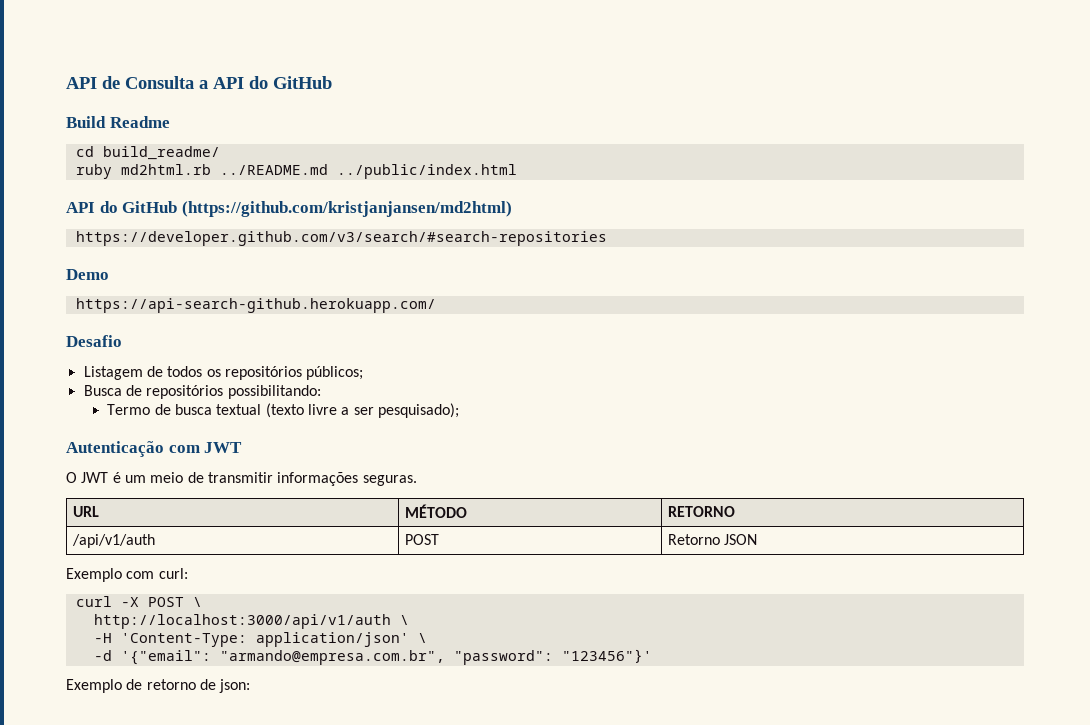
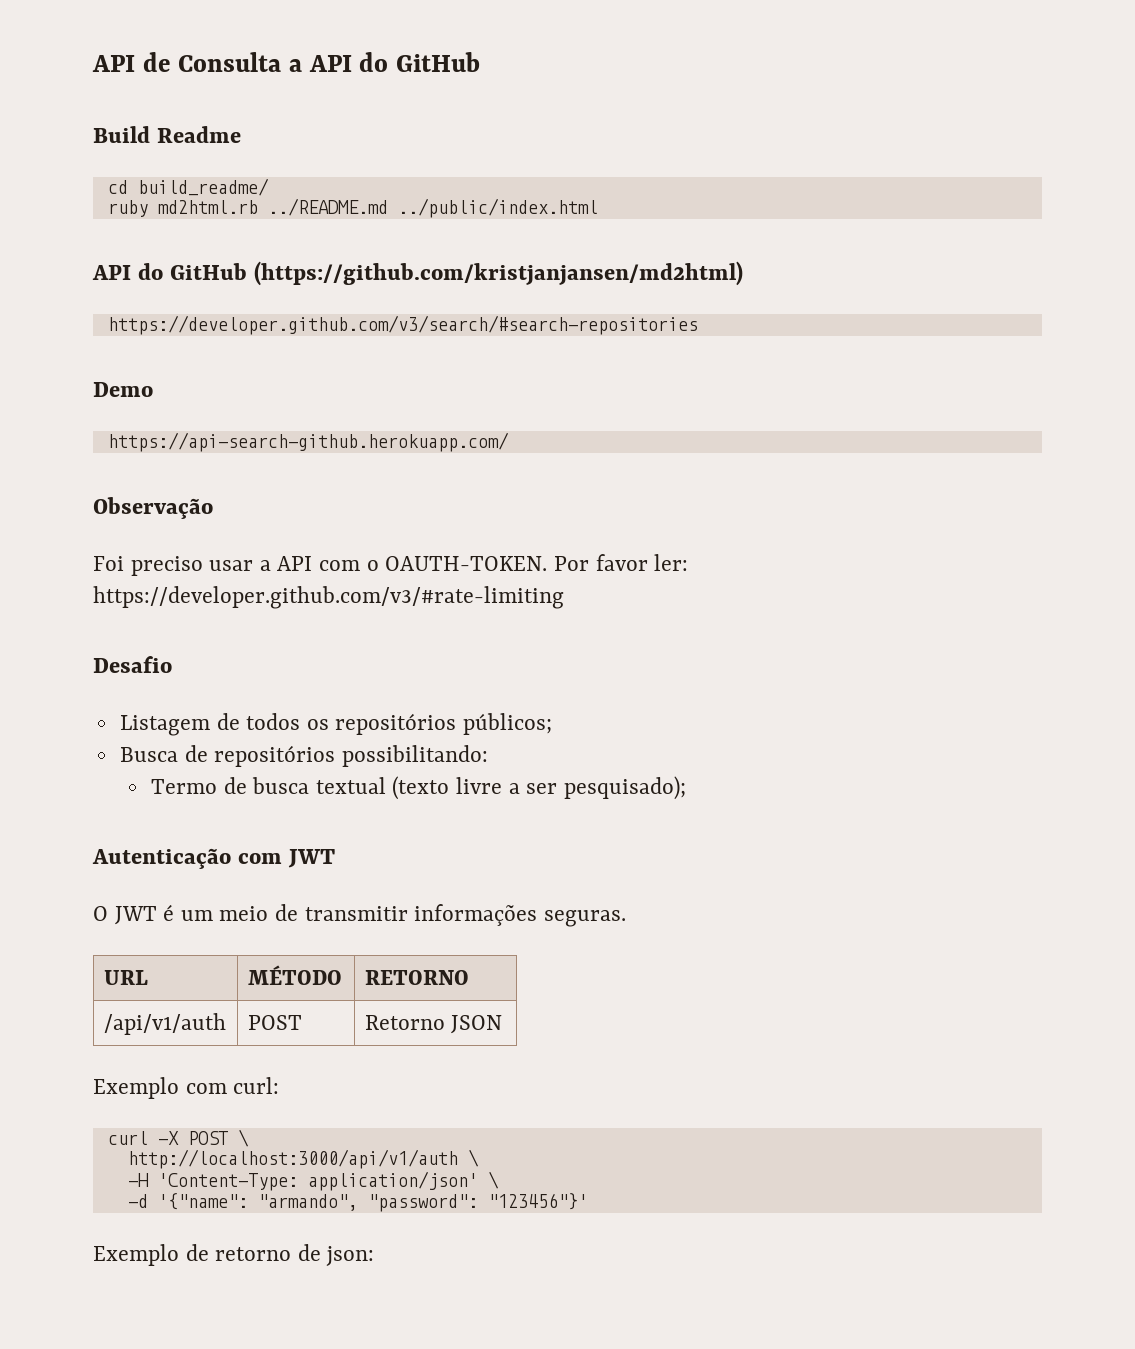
+ Observação
+ Foi preciso usar a API com o OAUTH-TOKEN. Por favor ler: https://developer.github.com/v3/#rate-limiting
- -d '{"email": "armando@empresa.com.br", "password": "123456"}'
+ -d '{"name": "armando", "password": "123456"}'

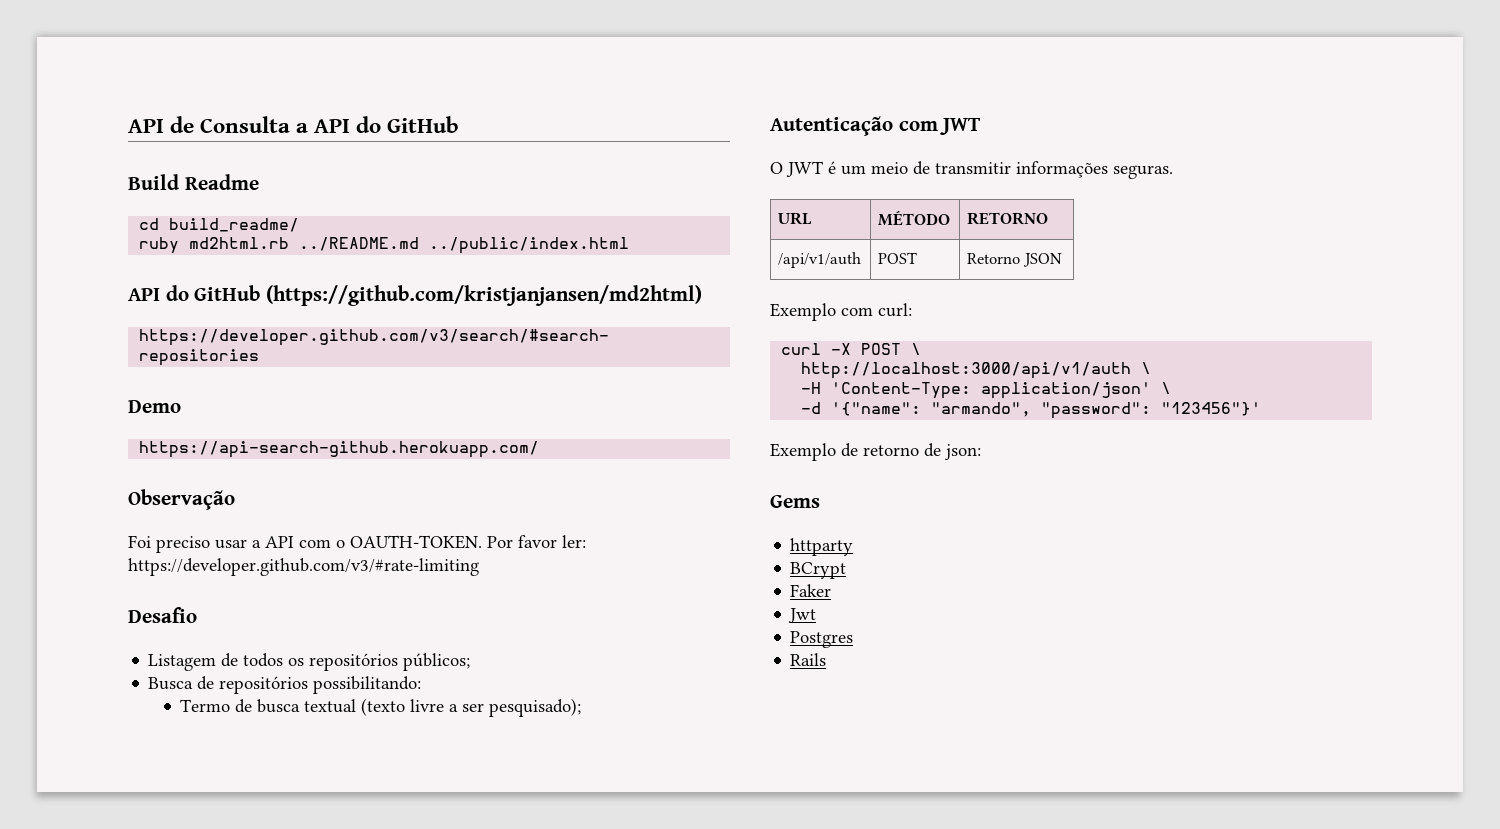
+ Gems
+ httparty
+ BCrypt
+ Faker
+ Jwt
+ Postgres
+ Rails

